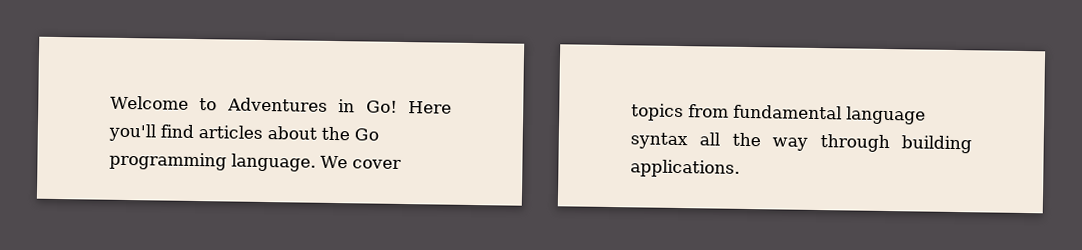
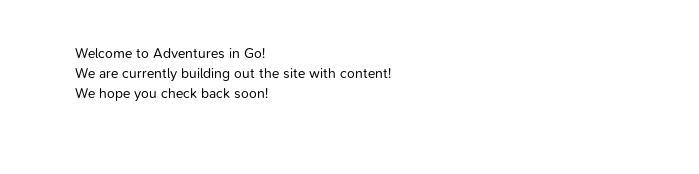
- Welcome to Adventures in Go! Here you'll find articles about the Go programming language. We cover topics from fundamental language syntax all the way through building applications.
+ Welcome to Adventures in Go!
+ We are currently building out the site with content!
+ We hope you check back soon!

